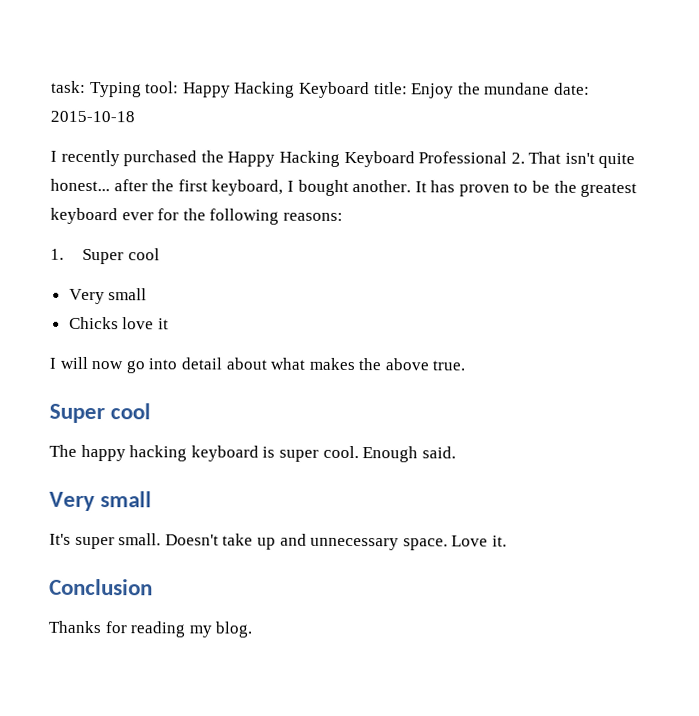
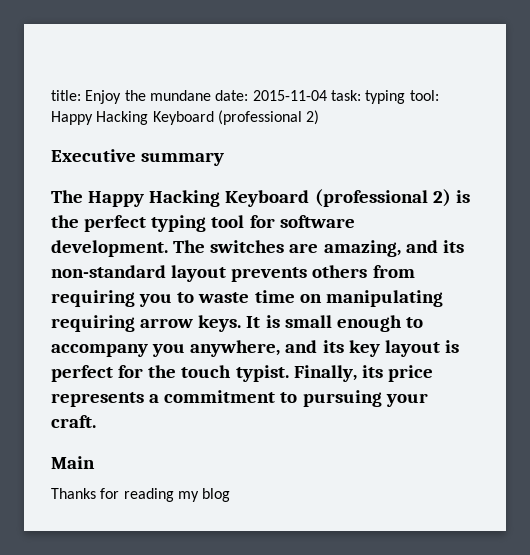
- task: Typing tool: Happy Hacking Keyboard title: Enjoy the mundane date: 2015-10-18
- I recently purchased the Happy Hacking Keyboard Professional 2. That isn't quite honest... after the first keyboard, I bought another. It has proven to be the greatest keyboard ever for the following reasons:
- 1. Super cool
- Very small
- Chicks love it
- I will now go into detail about what makes the above true.
- Super cool
- The happy hacking keyboard is super cool. Enough said.
- Very small
- It's super small. Doesn't take up and unnecessary space. Love it.
- Conclusion
+ title: Enjoy the mundane date: 2015-11-04 task: typing tool: Happy Hacking Keyboard (professional 2)
+ Executive summary
+ The Happy Hacking Keyboard (professional 2) is the perfect typing tool for software development. The switches are amazing, and its non-standard layout prevents others from requiring you to waste time on manipulating requiring arrow keys. It is small enough to accompany you anywhere, and its key layout is perfect for the touch typist. Finally, its price represents a commitment to pursuing your craft.
+ Main
- Thanks for reading my blog.
+ Thanks for reading my blog

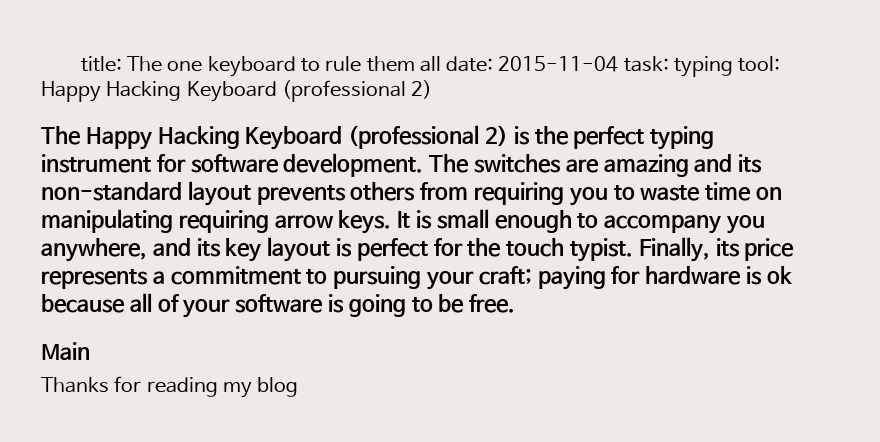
- title: Enjoy the mundane date: 2015-11-04 task: typing tool: Happy Hacking Keyboard (professional 2)
+ title: The one keyboard to rule them all date: 2015-11-04 task: typing tool: Happy Hacking Keyboard (professional 2)
- Executive summary
- The Happy Hacking Keyboard (professional 2) is the perfect typing tool for software development.
+ The Happy Hacking Keyboard (professional 2) is the perfect typing instrument for software development.
- The switches are amazing, and its non-standard layout prevents others from requiring you to waste time on manipulating requiring arrow keys.
+ The switches are amazing and its non-standard layout prevents others from requiring you to waste time on manipulating requiring arrow keys.
- Finally, its price represents a commitment to pursuing your craft.
+ Finally, its price represents a commitment to pursuing your craft; paying for hardware is ok because all of your software is going to be free.

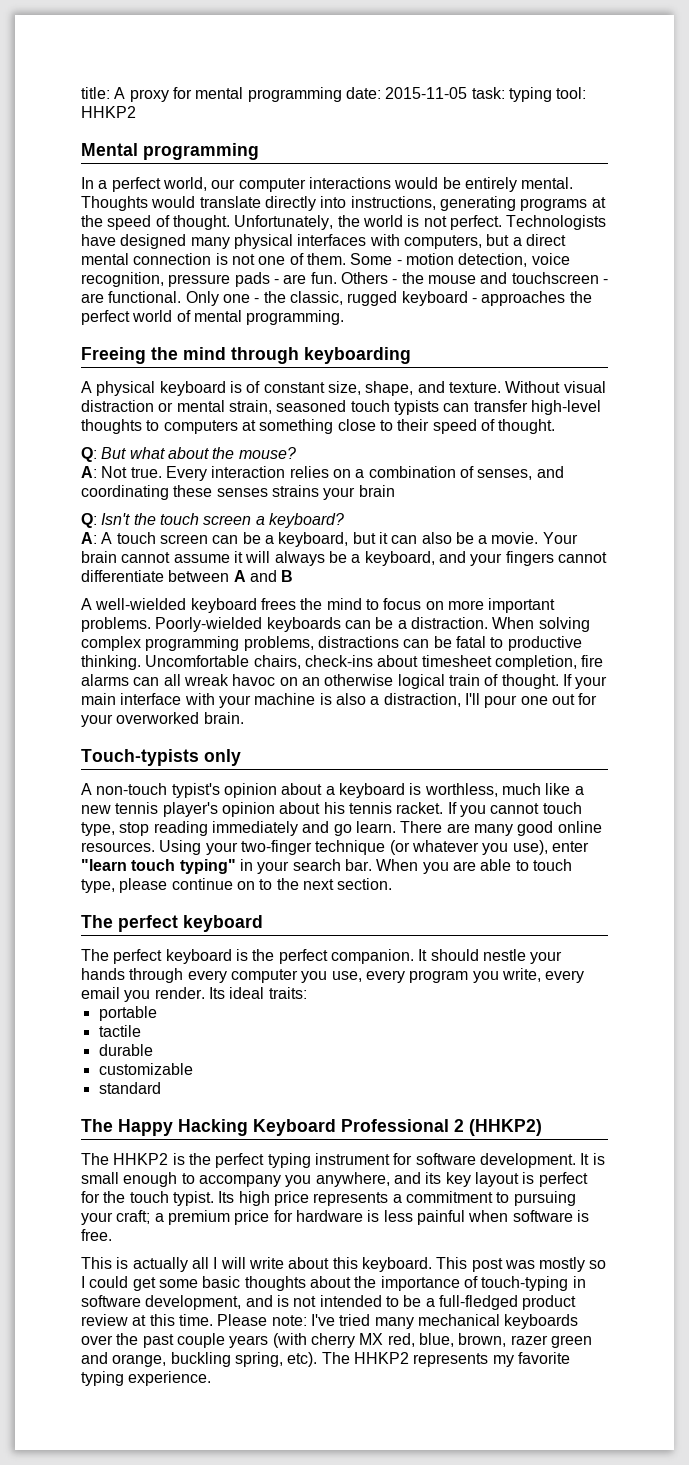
- title: The one keyboard to rule them all date: 2015-11-04 task: typing tool: Happy Hacking Keyboard (professional 2)
+ title: A proxy for mental programming date: 2015-11-05 task: typing tool: HHKP2
+ Mental programming
+ In a perfect world, our computer interactions would be entirely mental. Thoughts would translate directly into instructions, generating programs at the speed of thought. Unfortunately, the world is not perfect. Technologists have designed many physical interfaces with computers, but a direct mental connection is not one of them. Some - motion detection, voice recognition, pressure pads - are fun. Others - the mouse and touchscreen - are functional. Only one - the classic, rugged keyboard - approaches the perfect world of mental programming.
+ Freeing the mind through keyboarding
+ A physical keyboard is of constant size, shape, and texture. Without visual distraction or mental strain, seasoned touch typists can transfer high-level thoughts to computers at something close to their speed of thought.
+ Q: But what about the mouse?
+ A: Not true. Every interaction relies on a combination of senses, and coordinating these senses strains your brain
+ Q: Isn't the touch screen a keyboard?
+ A: A touch screen can be a keyboard, but it can also be a movie. Your brain cannot assume it will always be a keyboard, and your fingers cannot differentiate between A and B
+ A well-wielded keyboard frees the mind to focus on more important problems. Poorly-wielded keyboards can be a distraction. When solving complex programming problems, distractions can be fatal to productive thinking. Uncomfortable chairs, check-ins about timesheet completion, fire alarms can all wreak havoc on an otherwise logical train of thought. If your main interface with your machine is also a distraction, I'll pour one out for your overworked brain.
+ Touch-typists only
+ A non-touch typist's opinion about a keyboard is worthless, much like a new tennis player's opinion about his tennis racket. If you cannot touch type, stop reading immediately and go learn. There are many good online resources. Using your two-finger technique (or whatever you use), enter "learn touch typing" in your search bar. When you are able to touch type, please continue on to the next section.
+ The perfect keyboard
+ The perfect keyboard is the perfect companion. It should nestle your hands through every computer you use, every program you write, every email you render. Its ideal traits:
+ portable
+ tactile
+ durable
+ customizable
+ standard
- The Happy Hacking Keyboard (professional 2) is the perfect typing instrument for software development.
+ The Happy Hacking Keyboard Professional 2 (HHKP2)
+ The HHKP2 is the perfect typing instrument for software development.
- The switches are amazing and its non-standard layout prevents others from requiring you to waste time on manipulating requiring arrow keys.
- Finally, its price represents a commitment to pursuing your craft; paying for hardware is ok because all of your software is going to be free.
- Main
- Thanks for reading my blog
+ Its high price represents a commitment to pursuing your craft; a premium price for hardware is less painful when software is free.
+ This is actually all I will write about this keyboard. This post was mostly so I could get some basic thoughts about the importance of touch-typing in software development, and is not intended to be a full-fledged product review at this time. Please note: I've tried many mechanical keyboards over the past couple years (with cherry MX red, blue, brown, razer green and orange, buckling spring, etc). The HHKP2 represents my favorite typing experience.

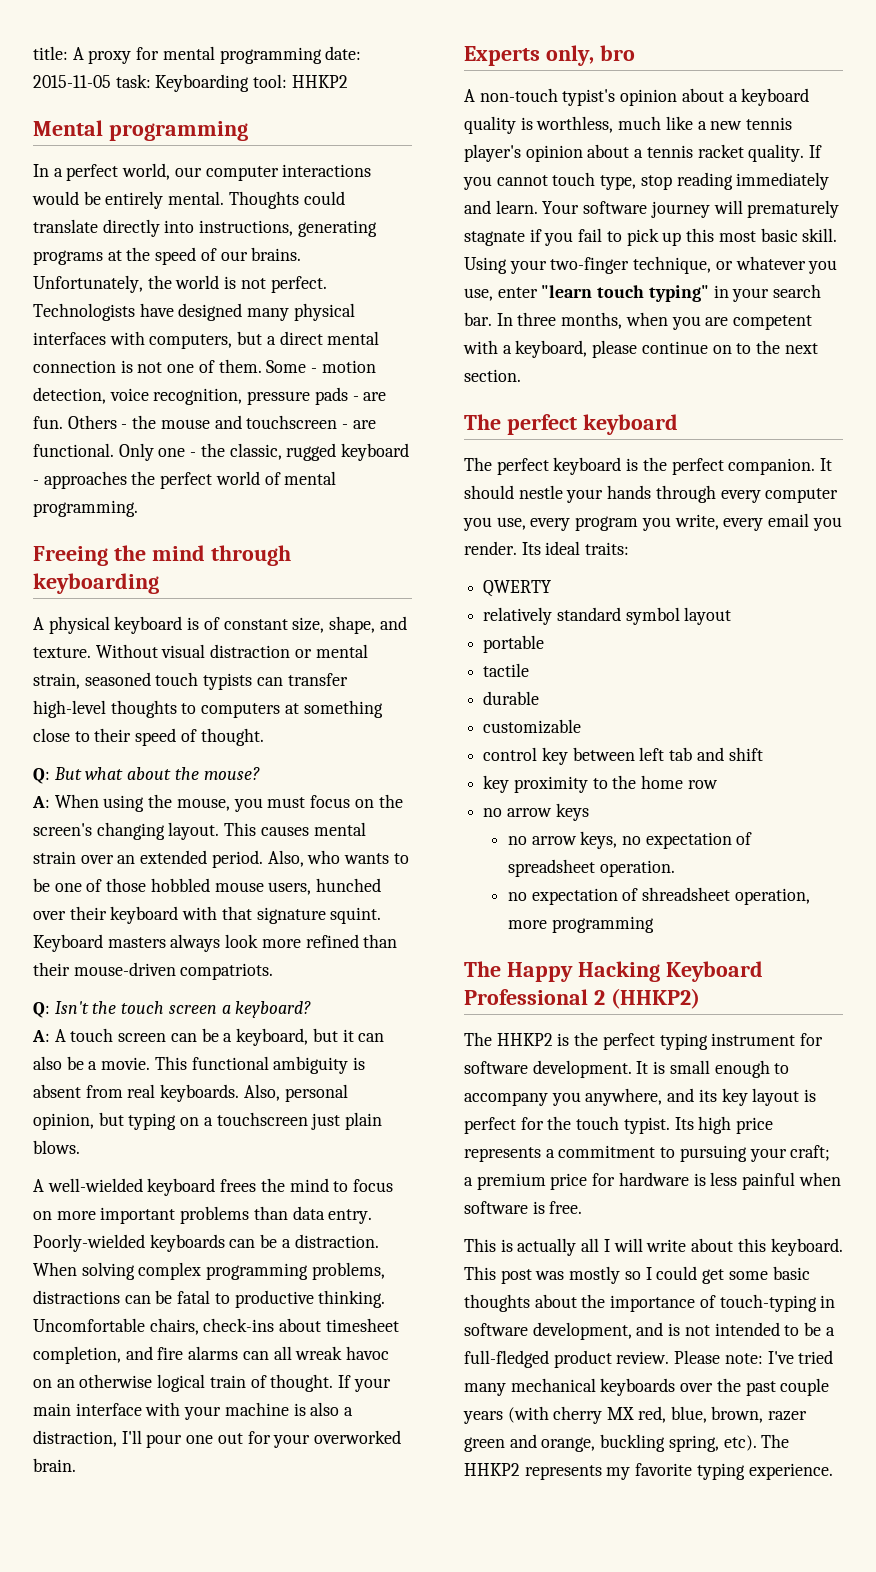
- title: A proxy for mental programming date: 2015-11-05 task: typing tool: HHKP2
+ title: A proxy for mental programming date: 2015-11-05 task: Keyboarding tool: HHKP2
- Thoughts would translate directly into instructions, generating programs at the speed of thought.
+ Thoughts could translate directly into instructions, generating programs at the speed of our brains.
- A: Not true. Every interaction relies on a combination of senses, and coordinating these senses strains your brain
+ A: When using the mouse, you must focus on the screen's changing layout. This causes mental strain over an extended period. Also, who wants to be one of those hobbled mouse users, hunched over their keyboard with that signature squint. Keyboard masters always look more refined than their mouse-driven compatriots.
- Your brain cannot assume it will always be a keyboard, and your fingers cannot differentiate between A and B
+ This functional ambiguity is absent from real keyboards. Also, personal opinion, but typing on a touchscreen just plain blows.
- A well-wielded keyboard frees the mind to focus on more important problems.
+ A well-wielded keyboard frees the mind to focus on more important problems than data entry.
- Uncomfortable chairs, check-ins about timesheet completion, fire alarms can all wreak havoc on an otherwise logical train of thought.
+ Uncomfortable chairs, check-ins about timesheet completion, and fire alarms can all wreak havoc on an otherwise logical train of thought.
- Touch-typists only
+ Experts only, bro
- A non-touch typist's opinion about a keyboard is worthless, much like a new tennis player's opinion about his tennis racket.
+ A non-touch typist's opinion about a keyboard quality is worthless, much like a new tennis player's opinion about a tennis racket quality.
- If you cannot touch type, stop reading immediately and go learn. There are many good online resources.
+ If you cannot touch type, stop reading immediately and learn. Your software journey will prematurely stagnate if you fail to pick up this most basic skill.
- Using your two-finger technique (or whatever you use), enter "learn touch typing" in your search bar.
+ Using your two-finger technique, or whatever you use, enter "learn touch typing" in your search bar.
- When you are able to touch type, please continue on to the next section.
+ In three months, when you are competent with a keyboard, please continue on to the next section.
+ QWERTY
+ relatively standard symbol layout
- standard
+ control key between left tab and shift
+ key proximity to the home row
+ no arrow keys
+ no arrow keys, no expectation of spreadsheet operation.
+ no expectation of shreadsheet operation, more programming
- This post was mostly so I could get some basic thoughts about the importance of touch-typing in software development, and is not intended to be a full-fledged product review at this time.
+ This post was mostly so I could get some basic thoughts about the importance of touch-typing in software development, and is not intended to be a full-fledged product review.

